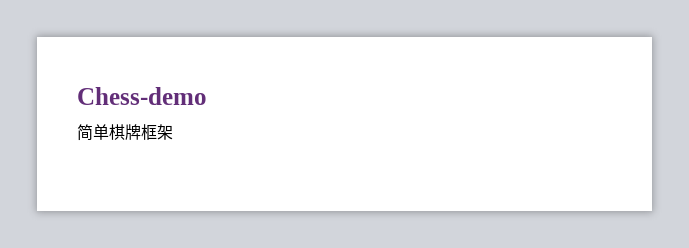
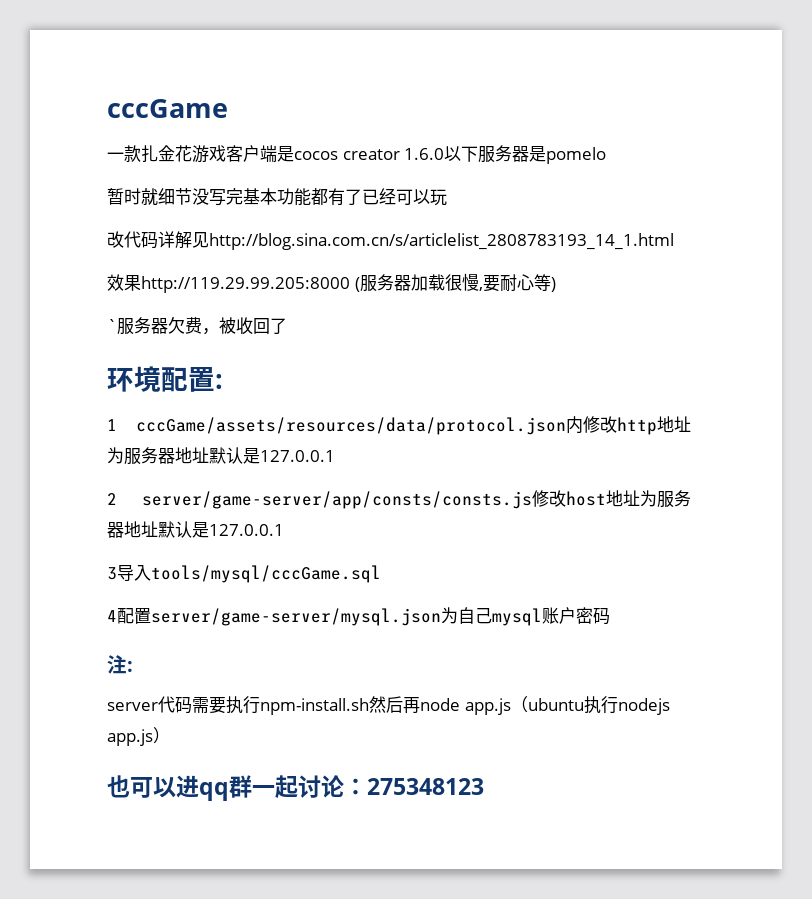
- Chess-demo
- 简单棋牌框架
+ cccGame
+ 一款扎金花游戏客户端是cocos creator 1.6.0以下服务器是pomelo
+ 暂时就细节没写完基本功能都有了已经可以玩
+ 改代码详解见http://blog.sina.com.cn/s/articlelist_2808783193_14_1.html
+ 效果http://119.29.99.205:8000 (服务器加载很慢,要耐心等)
+ `服务器欠费，被收回了
+ 环境配置:
+ 1 cccGame/assets/resources/data/protocol.json内修改http地址为服务器地址默认是127.0.0.1
+ 2 server/game-server/app/consts/consts.js修改host地址为服务器地址默认是127.0.0.1
+ 3导入tools/mysql/cccGame.sql
+ 4配置server/game-server/mysql.json为自己mysql账户密码
+ 注:
+ server代码需要执行npm-install.sh然后再node app.js（ubuntu执行nodejs app.js）
+ 也可以进qq群一起讨论：275348123

